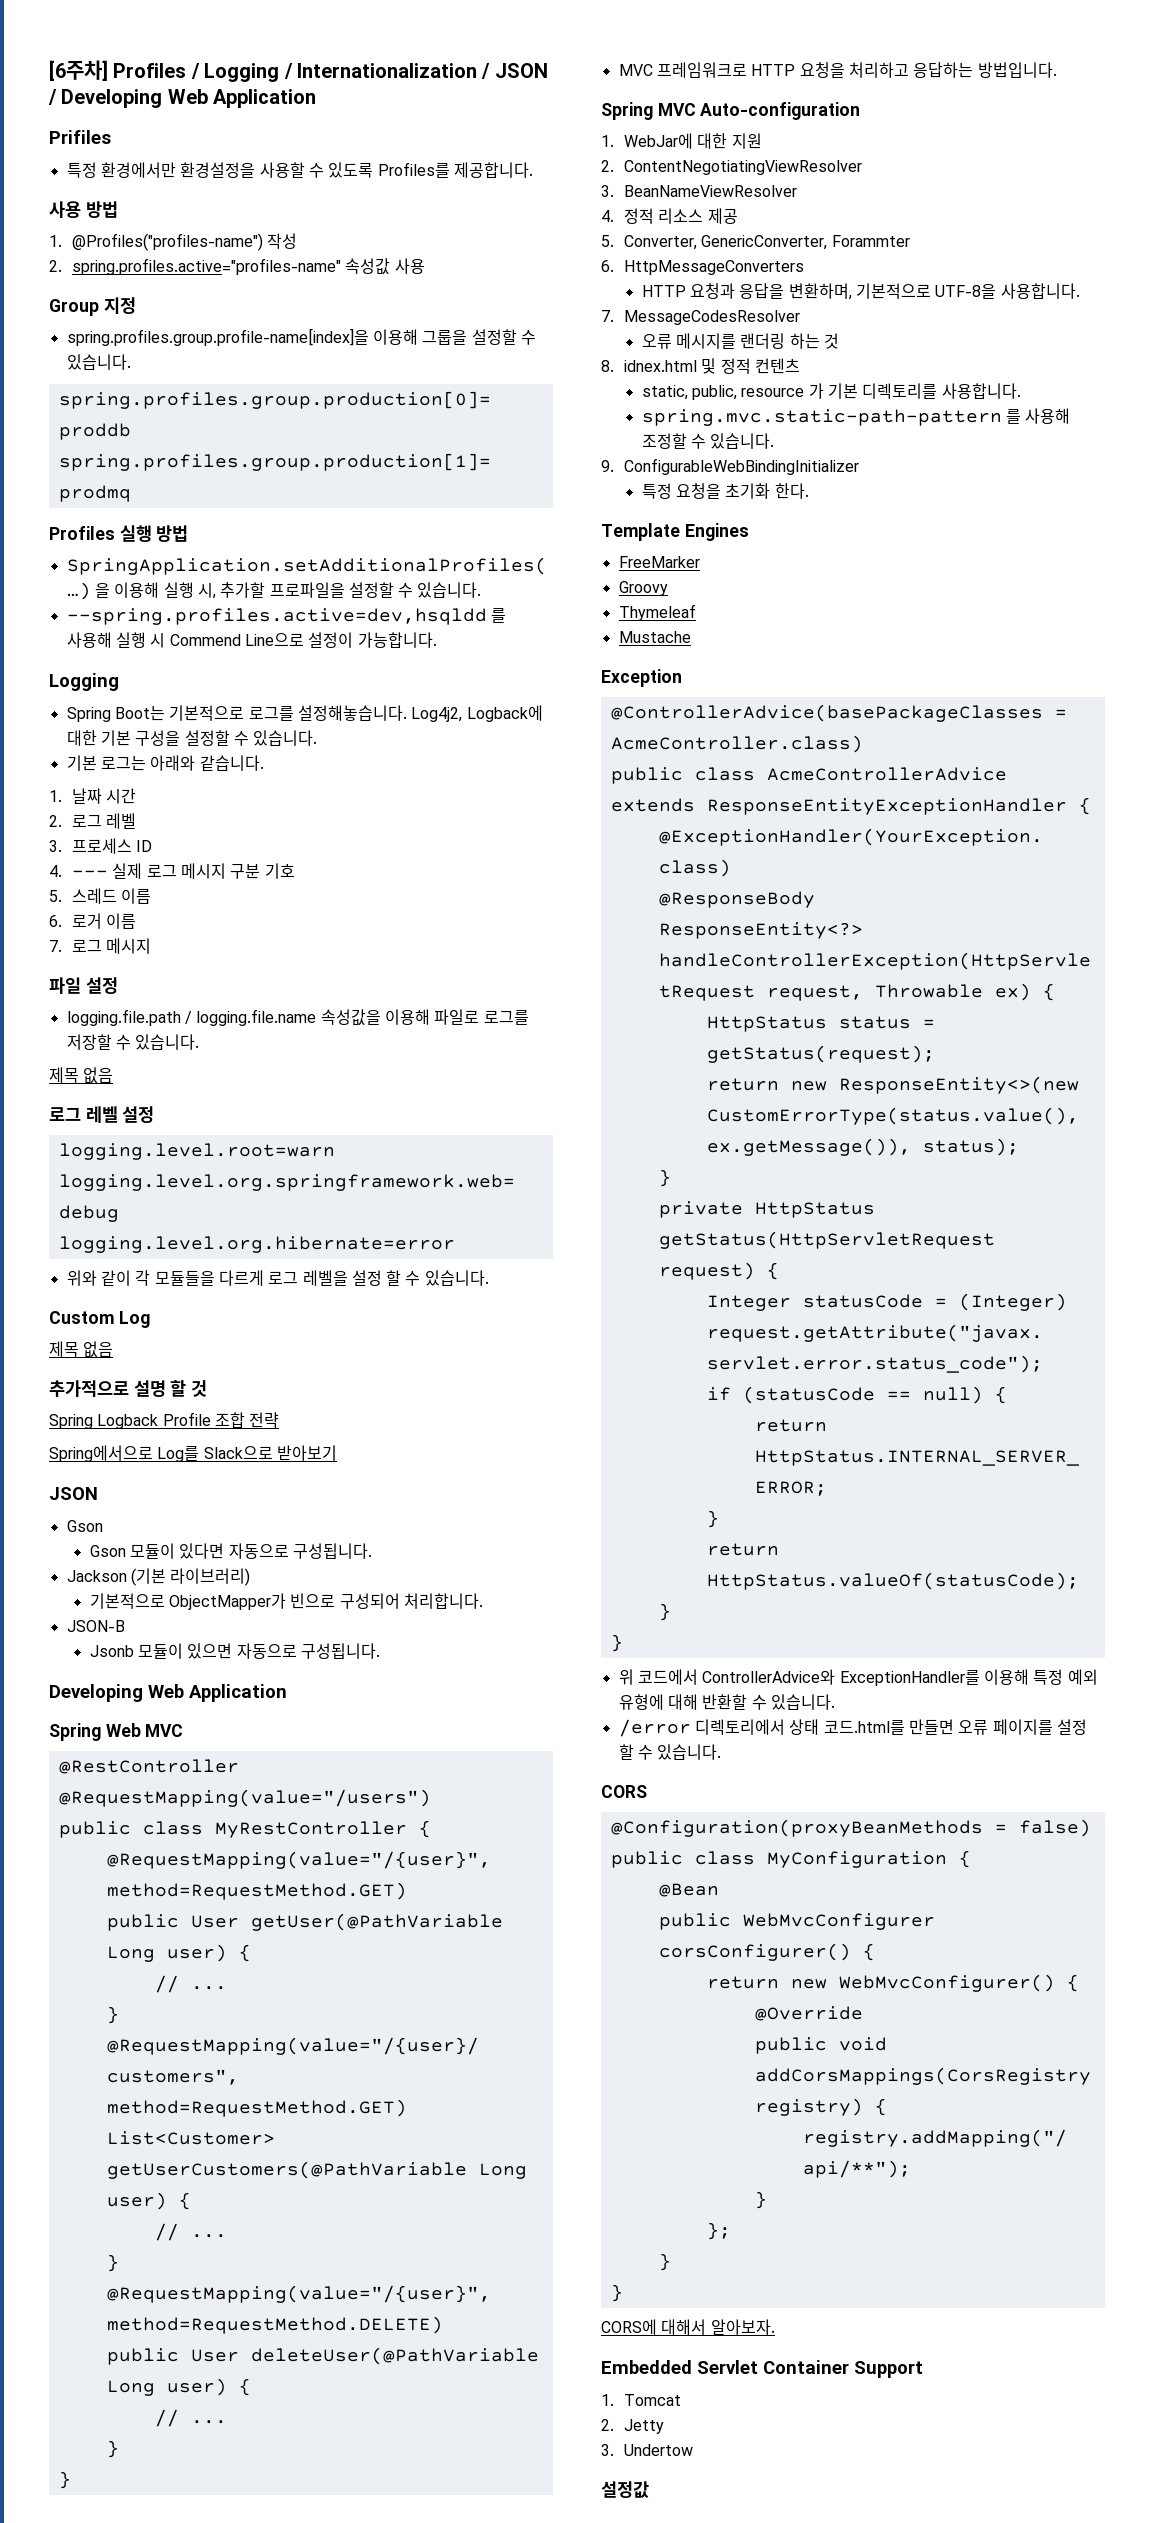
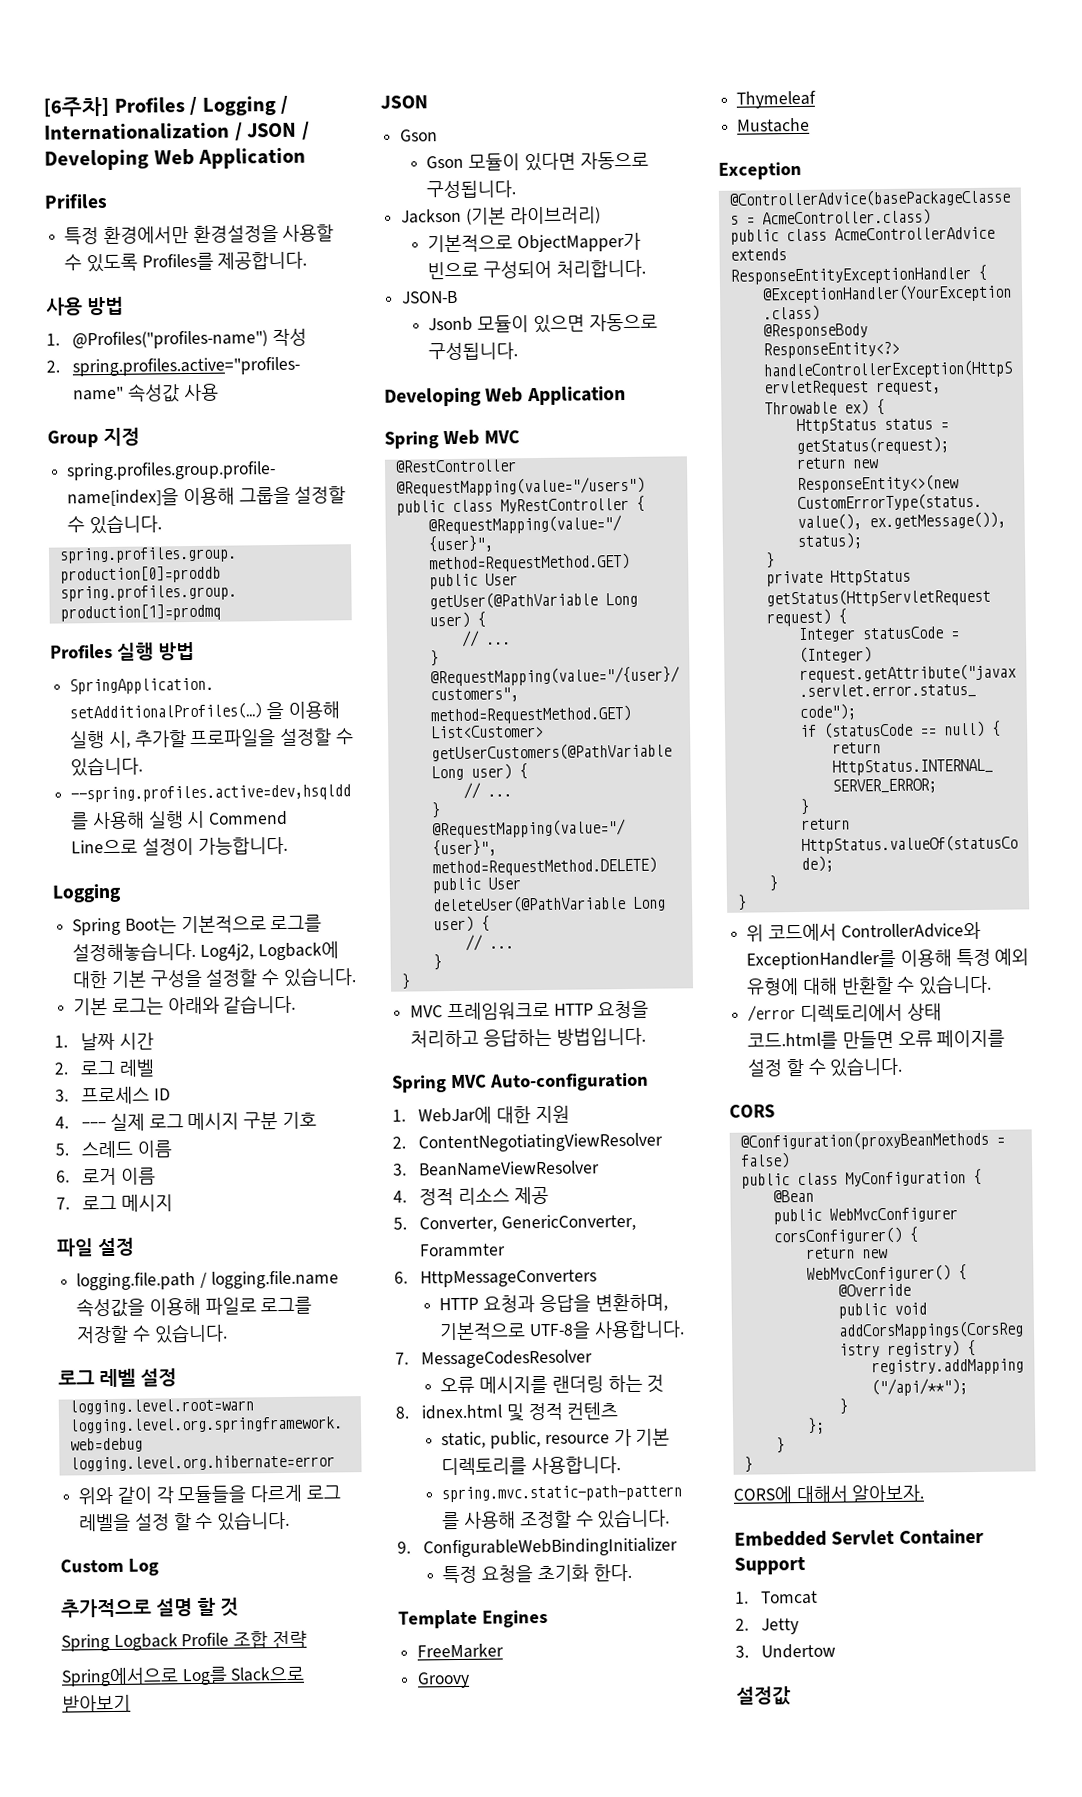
  logging.file.path / logging.file.name 속성값을 이용해 파일로 로그를 저장할 수 있습니다.
- 제목 없음
  Custom Log
- 제목 없음

